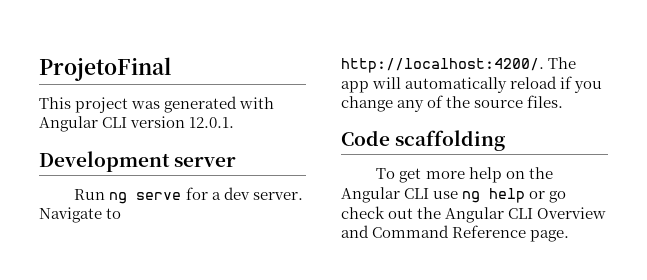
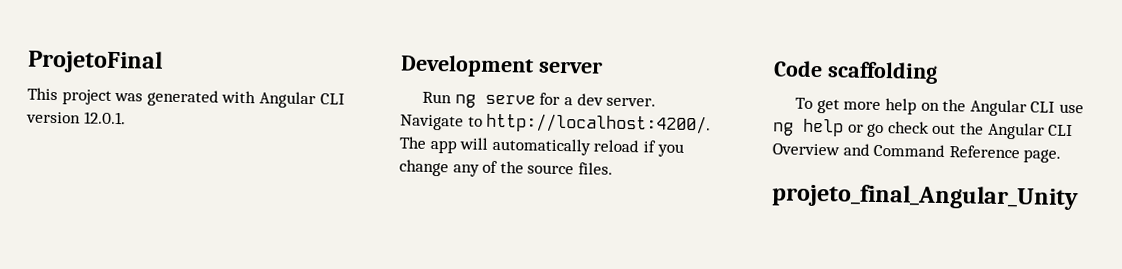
+ projeto_final_Angular_Unity

